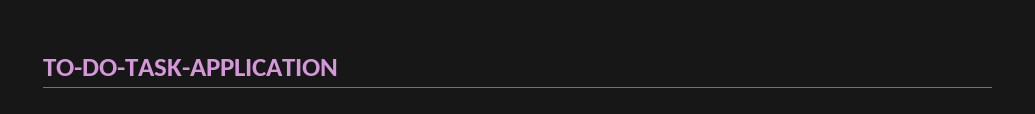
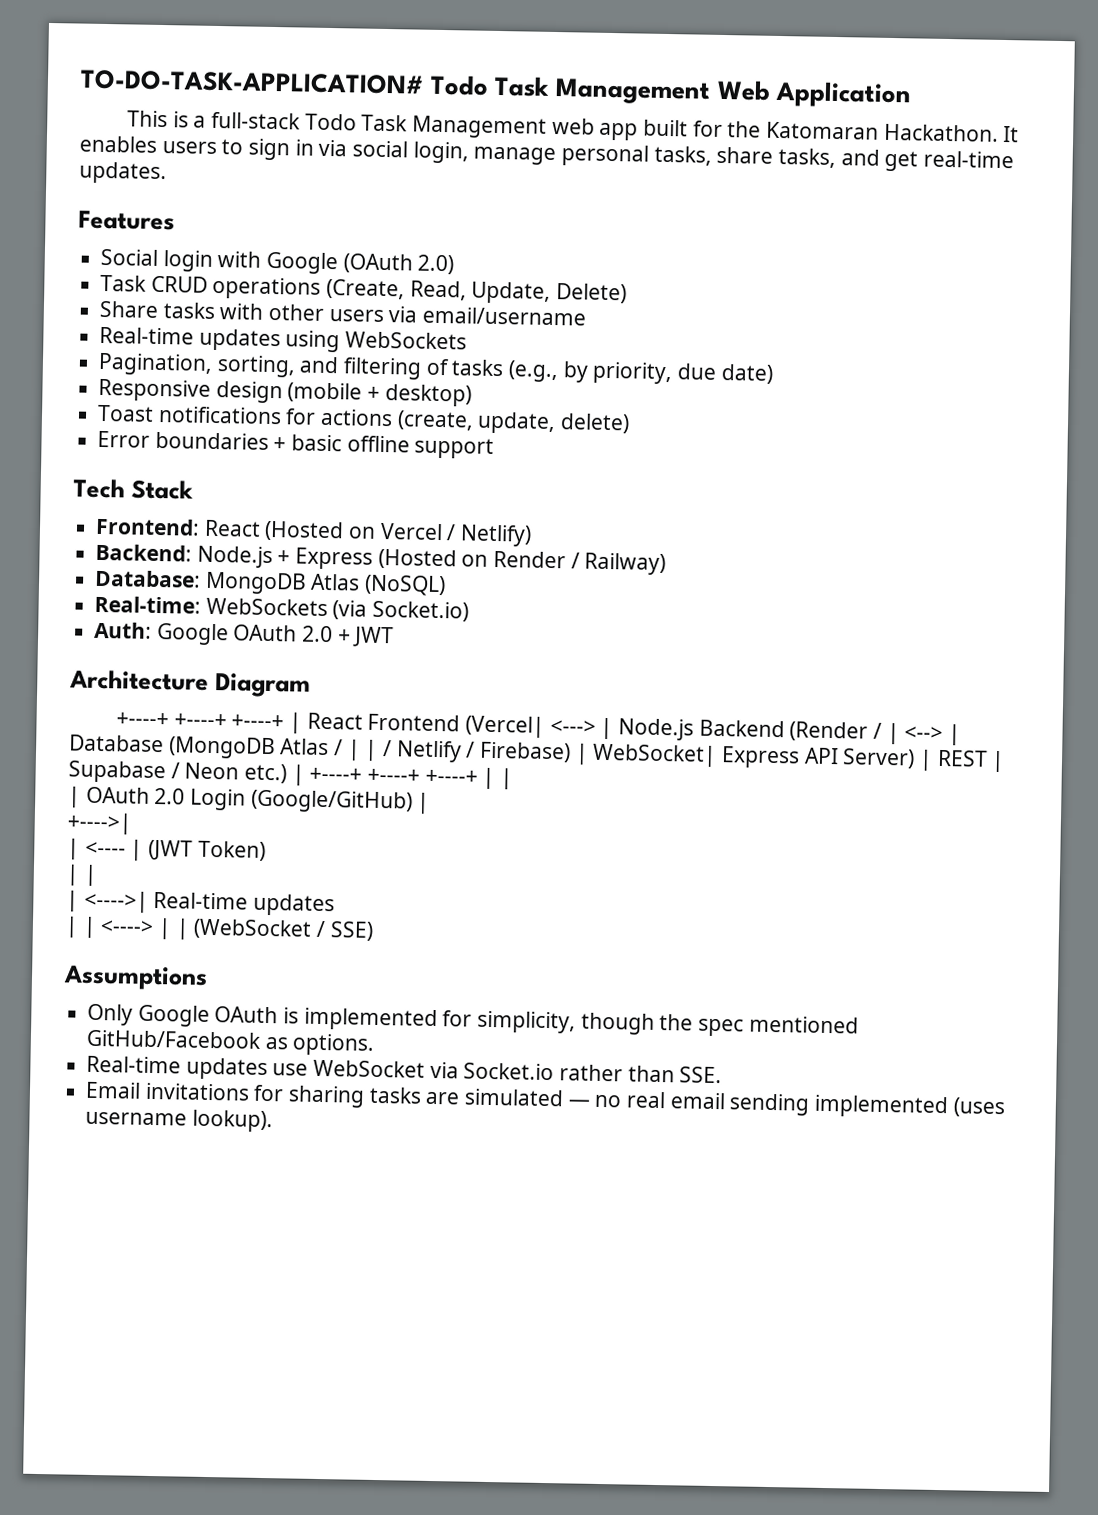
- TO-DO-TASK-APPLICATION
+ TO-DO-TASK-APPLICATION# Todo Task Management Web Application
+ This is a full-stack Todo Task Management web app built for the Katomaran Hackathon. It enables users to sign in via social login, manage personal tasks, share tasks, and get real-time updates.
+ Features
+ Social login with Google (OAuth 2.0)
+ Task CRUD operations (Create, Read, Update, Delete)
+ Share tasks with other users via email/username
+ Real-time updates using WebSockets
+ Pagination, sorting, and filtering of tasks (e.g., by priority, due date)
+ Responsive design (mobile + desktop)
+ Toast notifications for actions (create, update, delete)
+ Error boundaries + basic offline support
+ Tech Stack
+ Frontend: React (Hosted on Vercel / Netlify)
+ Backend: Node.js + Express (Hosted on Render / Railway)
+ Database: MongoDB Atlas (NoSQL)
+ Real-time: WebSockets (via Socket.io)
+ Auth: Google OAuth 2.0 + JWT
+ Architecture Diagram
+ +----+ +----+ +----+ | React Frontend (Vercel| <---> | Node.js Backend (Render / | <--> | Database (MongoDB Atlas / | | / Netlify / Firebase) | WebSocket| Express API Server) | REST | Supabase / Neon etc.) | +----+ +----+ +----+ | |
+ | OAuth 2.0 Login (Google/GitHub) |
+ +---->|
+ | <---- | (JWT Token)
+ | |
+ | <---->| Real-time updates
+ | | <----> | | (WebSocket / SSE)
+ Assumptions
+ Only Google OAuth is implemented for simplicity, though the spec mentioned GitHub/Facebook as options.
+ Real-time updates use WebSocket via Socket.io rather than SSE.
+ Email invitations for sharing tasks are simulated — no real email sending implemented (uses username lookup).

